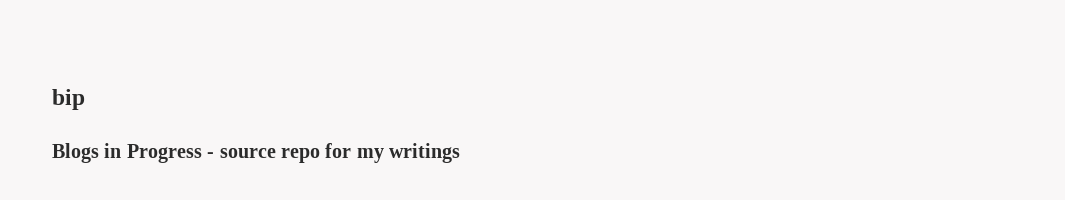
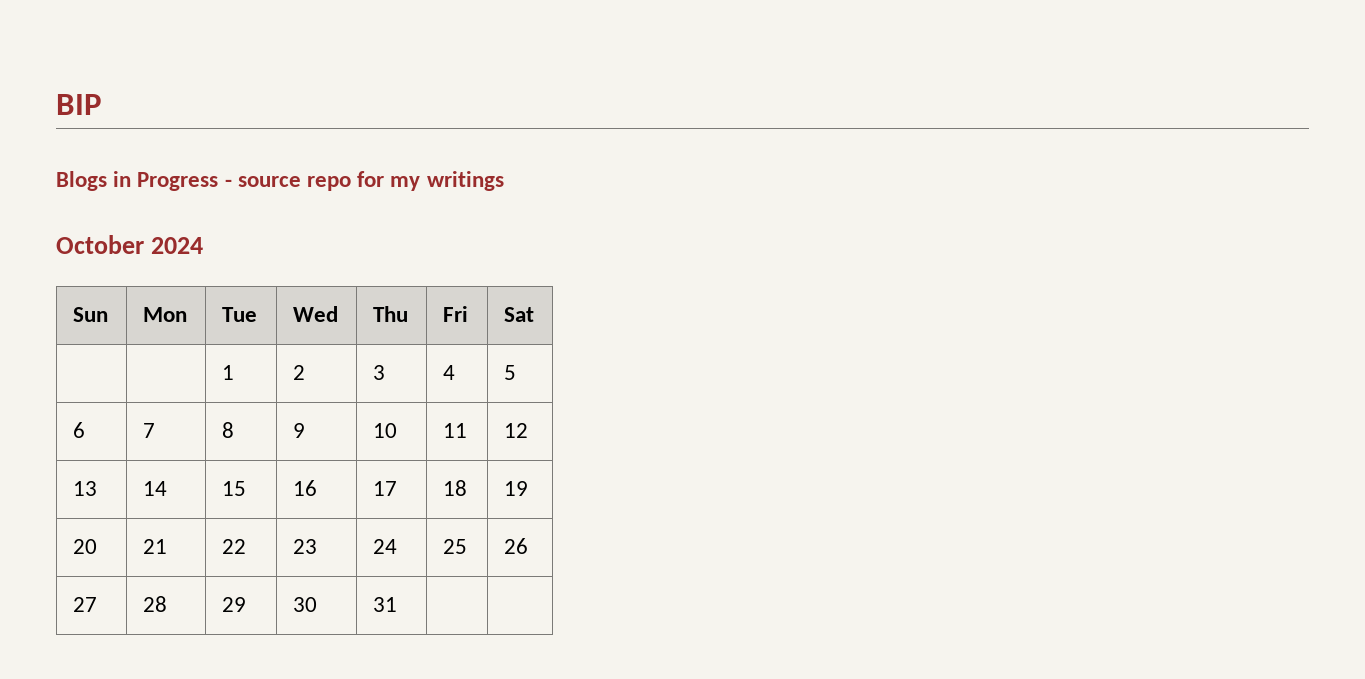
- bip
+ BIP
+ October 2024
+ Sun | Mon | Tue | Wed | Thu | Fri | Sat
+ | | 1 | 2 | 3 | 4 | 5
+ 6 | 7 | 8 | 9 | 10 | 11 | 12
+ 13 | 14 | 15 | 16 | 17 | 18 | 19
+ 20 | 21 | 22 | 23 | 24 | 25 | 26
+ 27 | 28 | 29 | 30 | 31 | |

